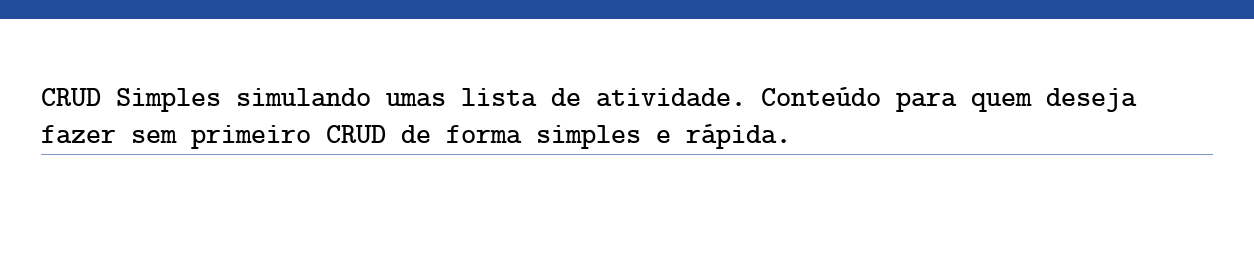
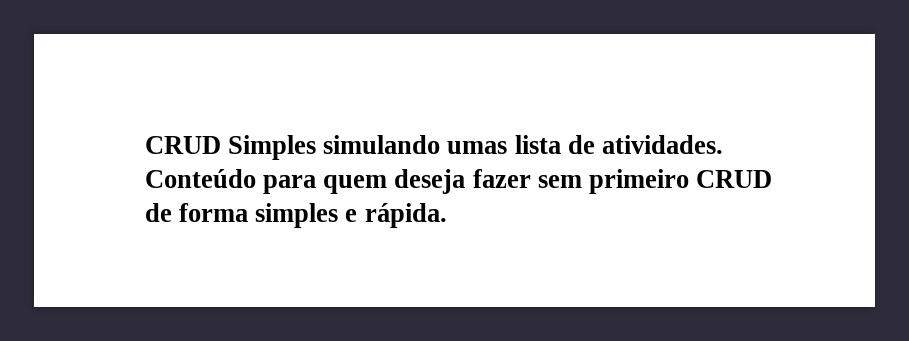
- CRUD Simples simulando umas lista de atividade.
+ CRUD Simples simulando umas lista de atividades.

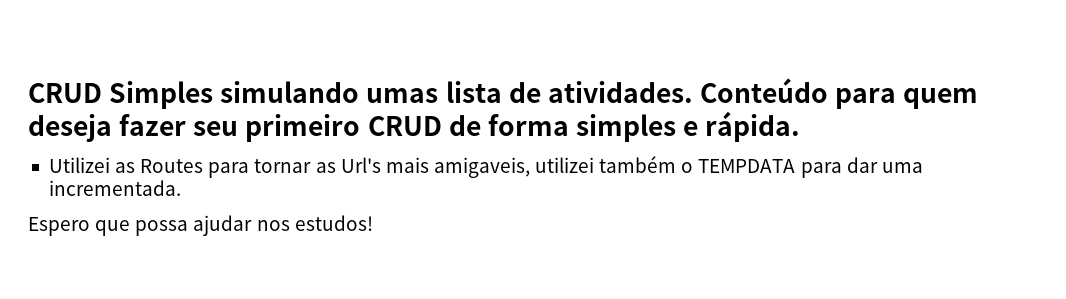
- Conteúdo para quem deseja fazer sem primeiro CRUD de forma simples e rápida.
+ Conteúdo para quem deseja fazer seu primeiro CRUD de forma simples e rápida.
+ Utilizei as Routes para tornar as Url's mais amigaveis, utilizei também o TEMPDATA para dar uma incrementada.
+ Espero que possa ajudar nos estudos!

